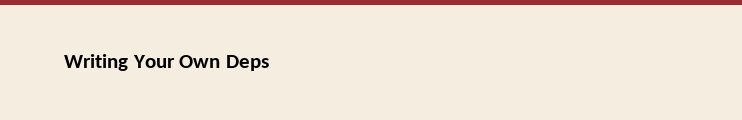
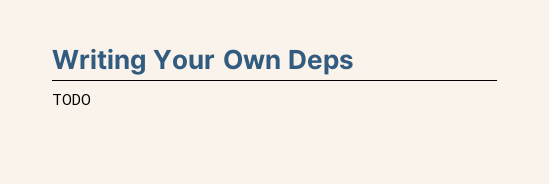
+ TODO

